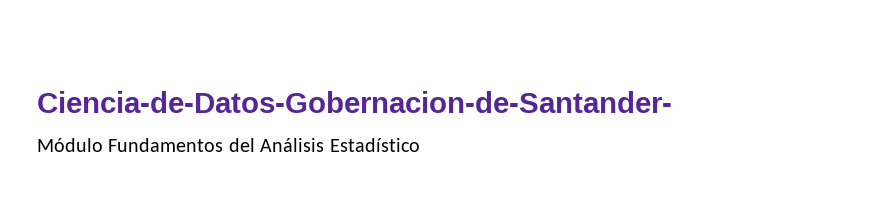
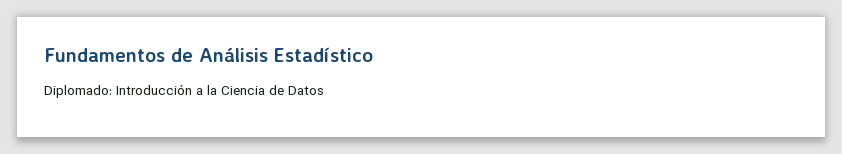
- Ciencia-de-Datos-Gobernacion-de-Santander-
- Módulo Fundamentos del Análisis Estadístico
+ Fundamentos de Análisis Estadístico
+ Diplomado: Introducción a la Ciencia de Datos

